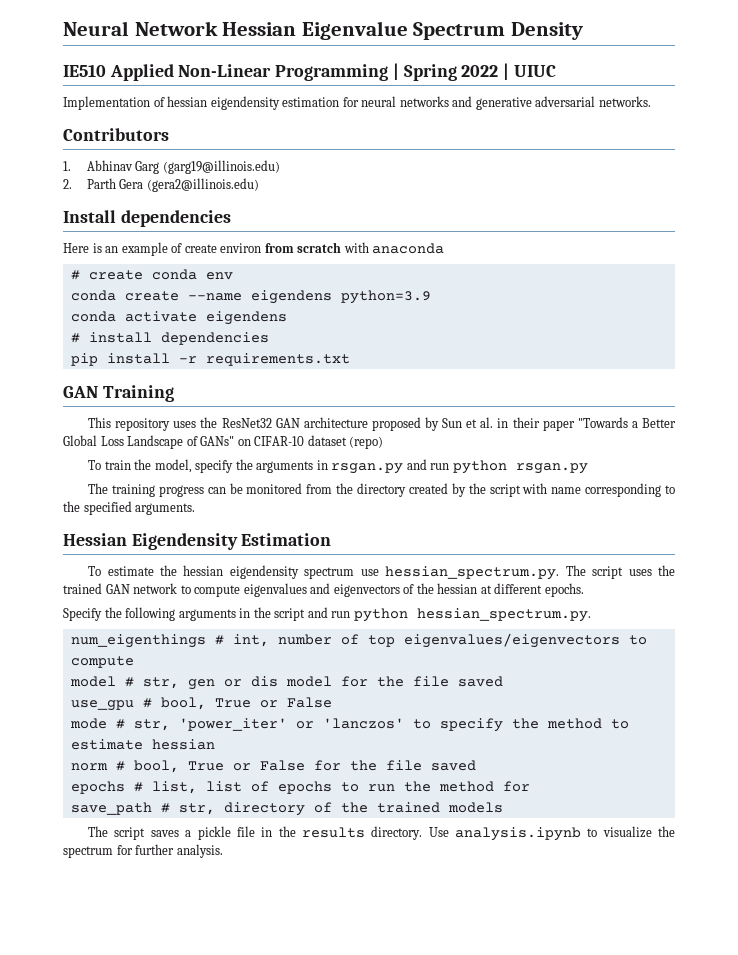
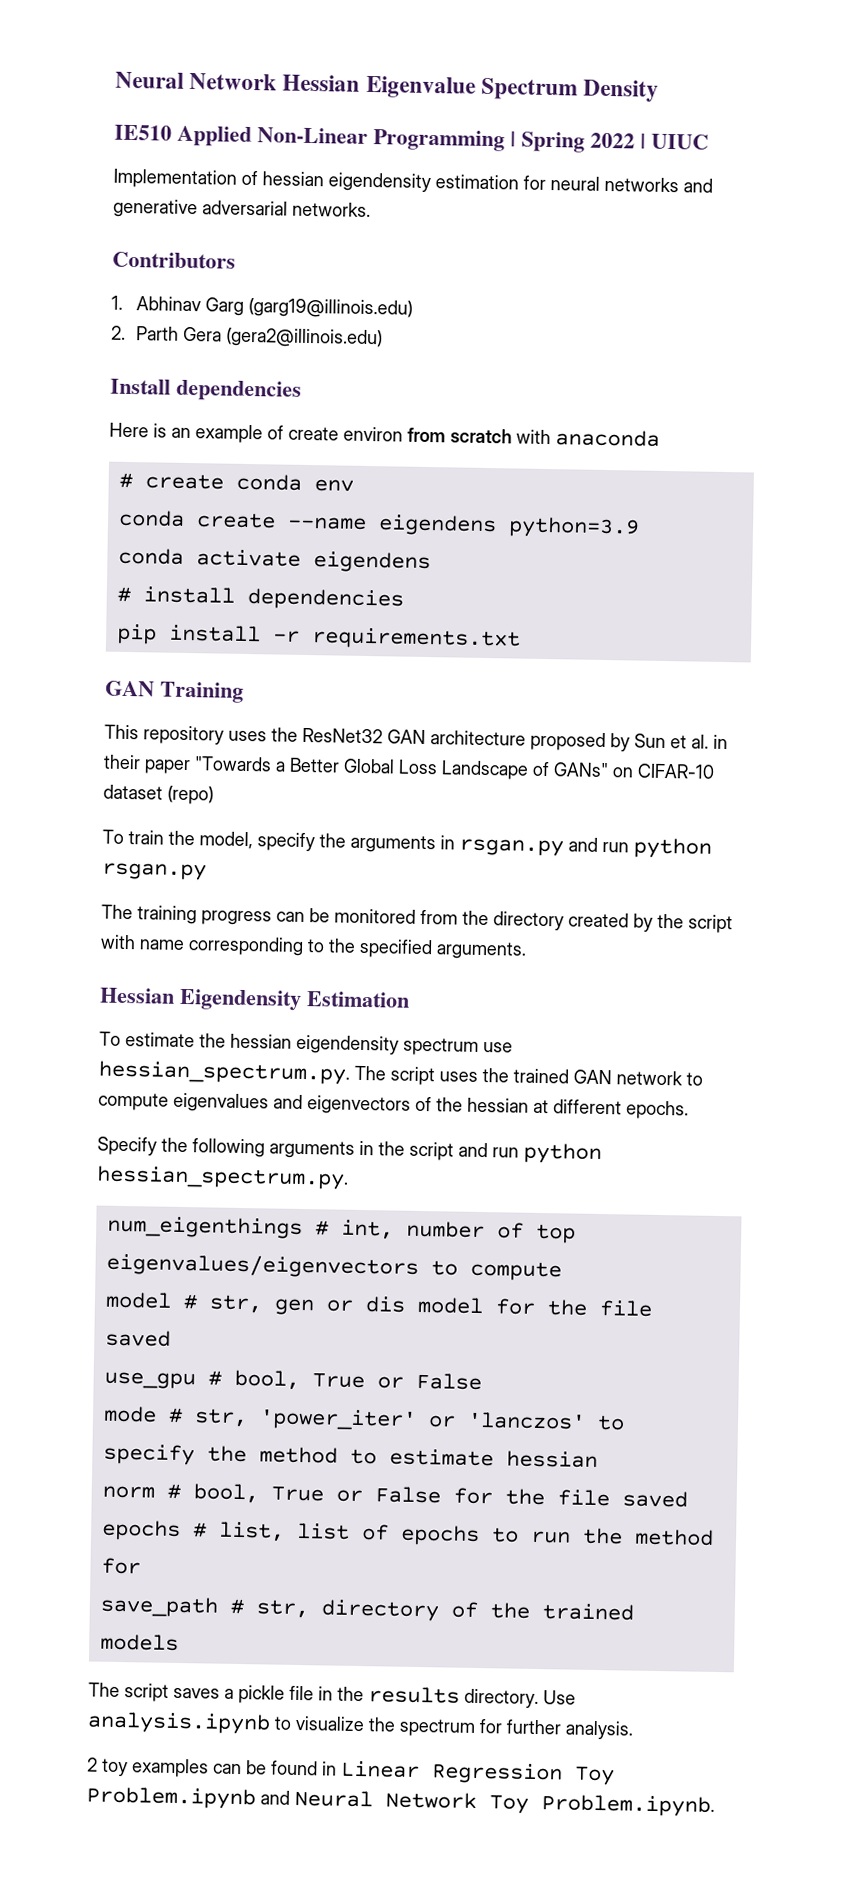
+ 2 toy examples can be found in Linear Regression Toy Problem.ipynb and Neural Network Toy Problem.ipynb.

